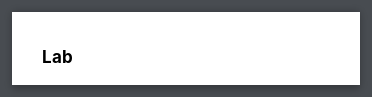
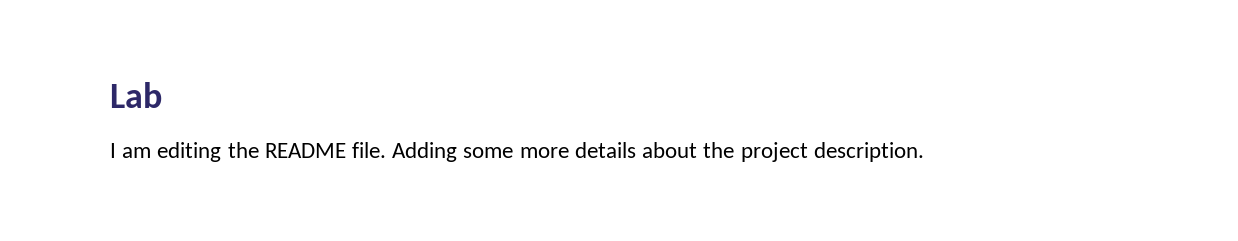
+ I am editing the README file. Adding some more details about the project description.

